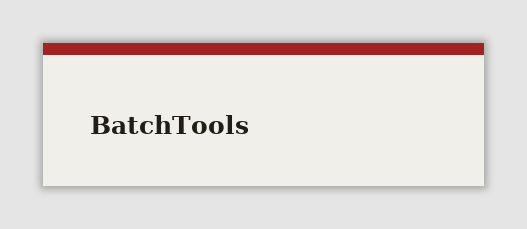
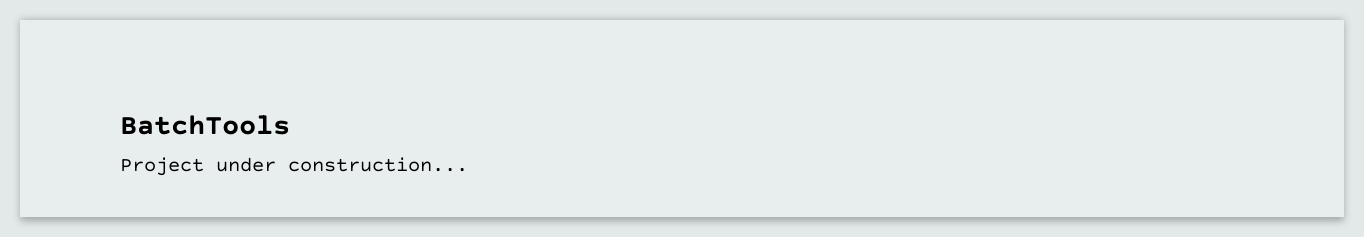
+ Project under construction...

